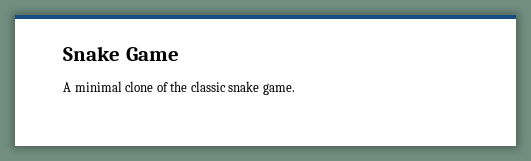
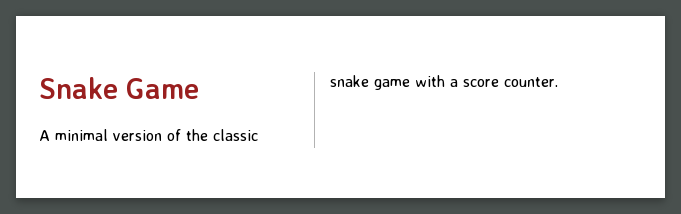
- A minimal clone of the classic snake game.
+ A minimal version of the classic snake game with a score counter.

